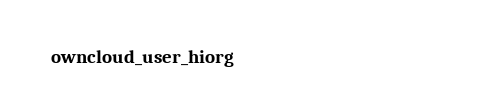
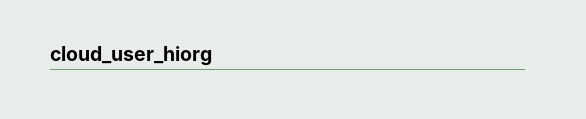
- owncloud_user_hiorg
+ cloud_user_hiorg

